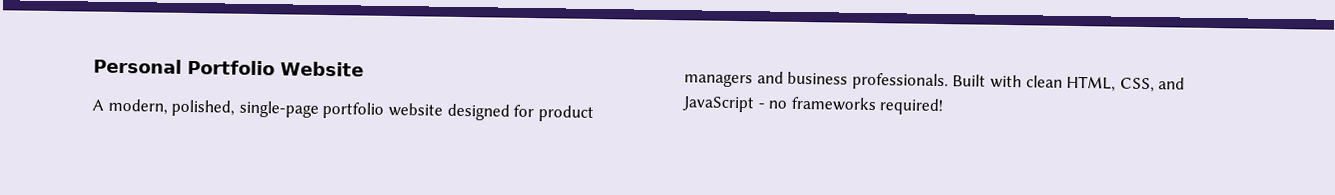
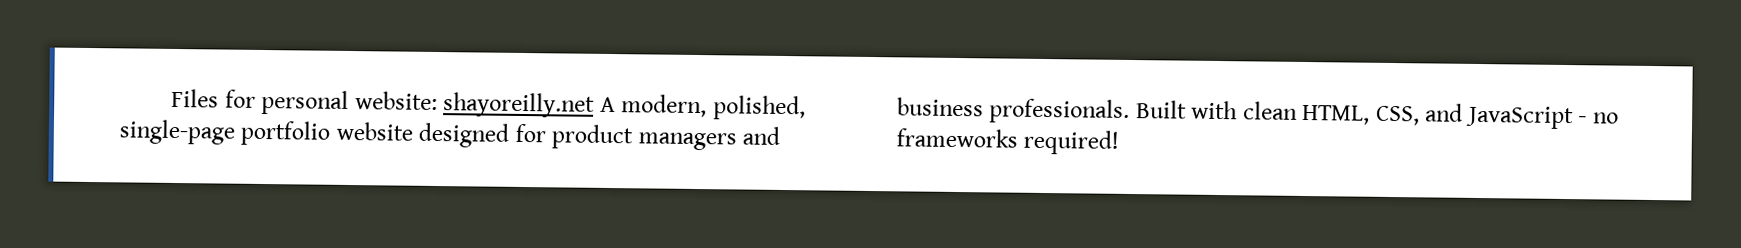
- Personal Portfolio Website
- A modern, polished, single-page portfolio website designed for product managers and business professionals.
+ Files for personal website: shayoreilly.net A modern, polished, single-page portfolio website designed for product managers and business professionals.

